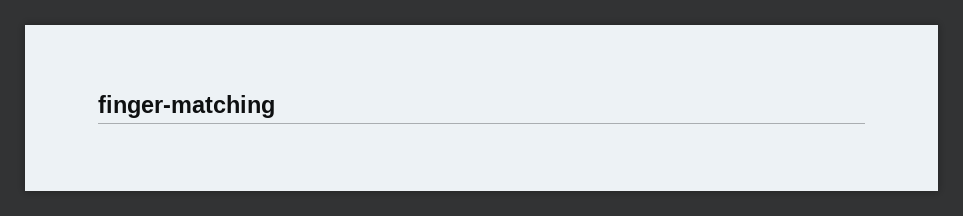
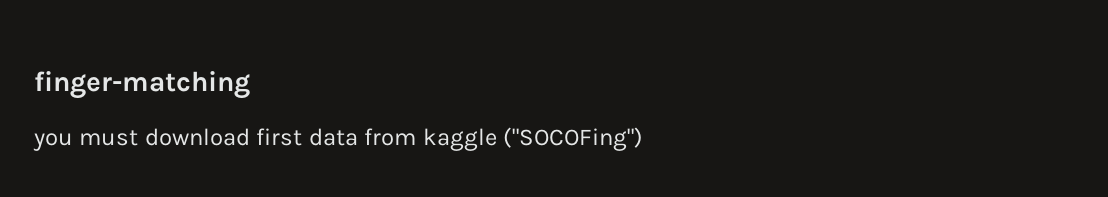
+ you must download first data from kaggle ("SOCOFing")

